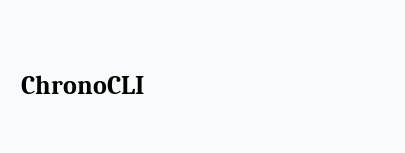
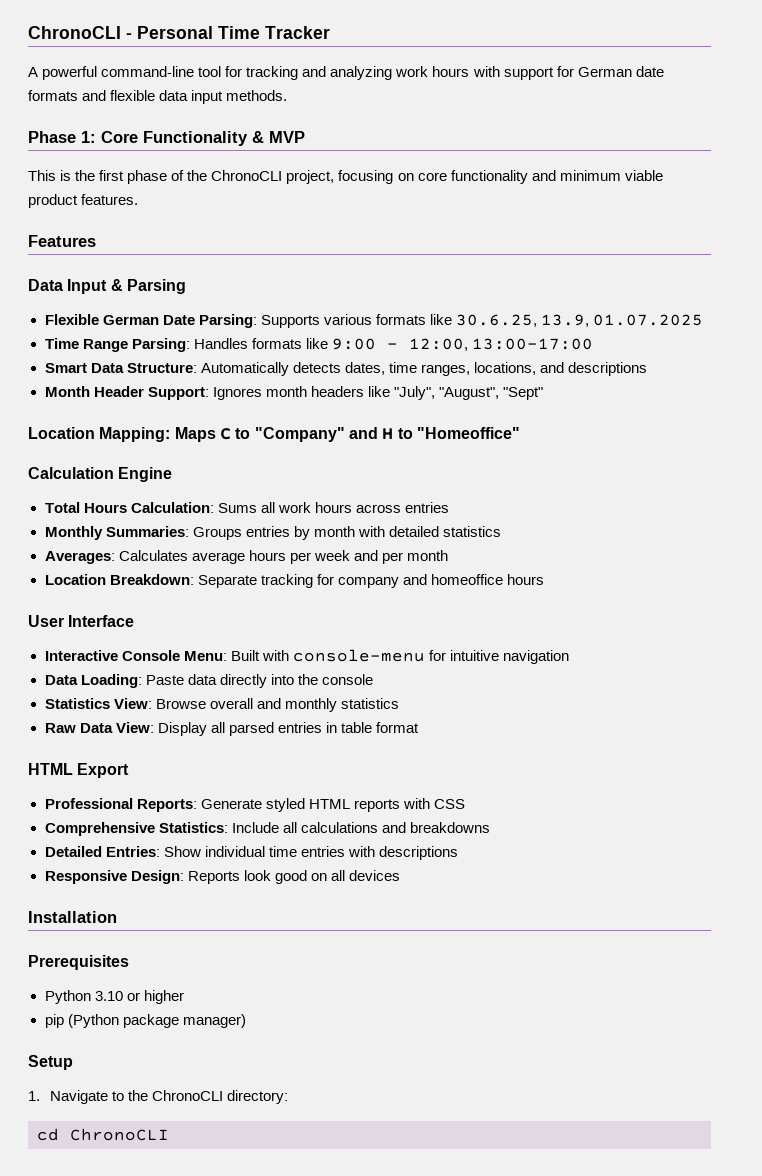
- ChronoCLI
+ ChronoCLI - Personal Time Tracker
+ A powerful command-line tool for tracking and analyzing work hours with support for German date formats and flexible data input methods.
+ Phase 1: Core Functionality & MVP
+ This is the first phase of the ChronoCLI project, focusing on core functionality and minimum viable product features.
+ Features
+ Data Input & Parsing
+ Flexible German Date Parsing: Supports various formats like 30.6.25, 13.9, 01.07.2025
+ Time Range Parsing: Handles formats like 9:00 - 12:00, 13:00-17:00
+ Smart Data Structure: Automatically detects dates, time ranges, locations, and descriptions
+ Month Header Support: Ignores month headers like "July", "August", "Sept"
+ Location Mapping: Maps C to "Company" and H to "Homeoffice"
+ Calculation Engine
+ Total Hours Calculation: Sums all work hours across entries
+ Monthly Summaries: Groups entries by month with detailed statistics
+ Averages: Calculates average hours per week and per month
+ Location Breakdown: Separate tracking for company and homeoffice hours
+ User Interface
+ Interactive Console Menu: Built with console-menu for intuitive navigation
+ Data Loading: Paste data directly into the console
+ Statistics View: Browse overall and monthly statistics
+ Raw Data View: Display all parsed entries in table format
+ HTML Export
+ Professional Reports: Generate styled HTML reports with CSS
+ Comprehensive Statistics: Include all calculations and breakdowns
+ Detailed Entries: Show individual time entries with descriptions
+ Responsive Design: Reports look good on all devices
+ Installation
+ Prerequisites
+ Python 3.10 or higher
+ pip (Python package manager)
+ Setup
+ 1. Navigate to the ChronoCLI directory:
+ cd ChronoCLI

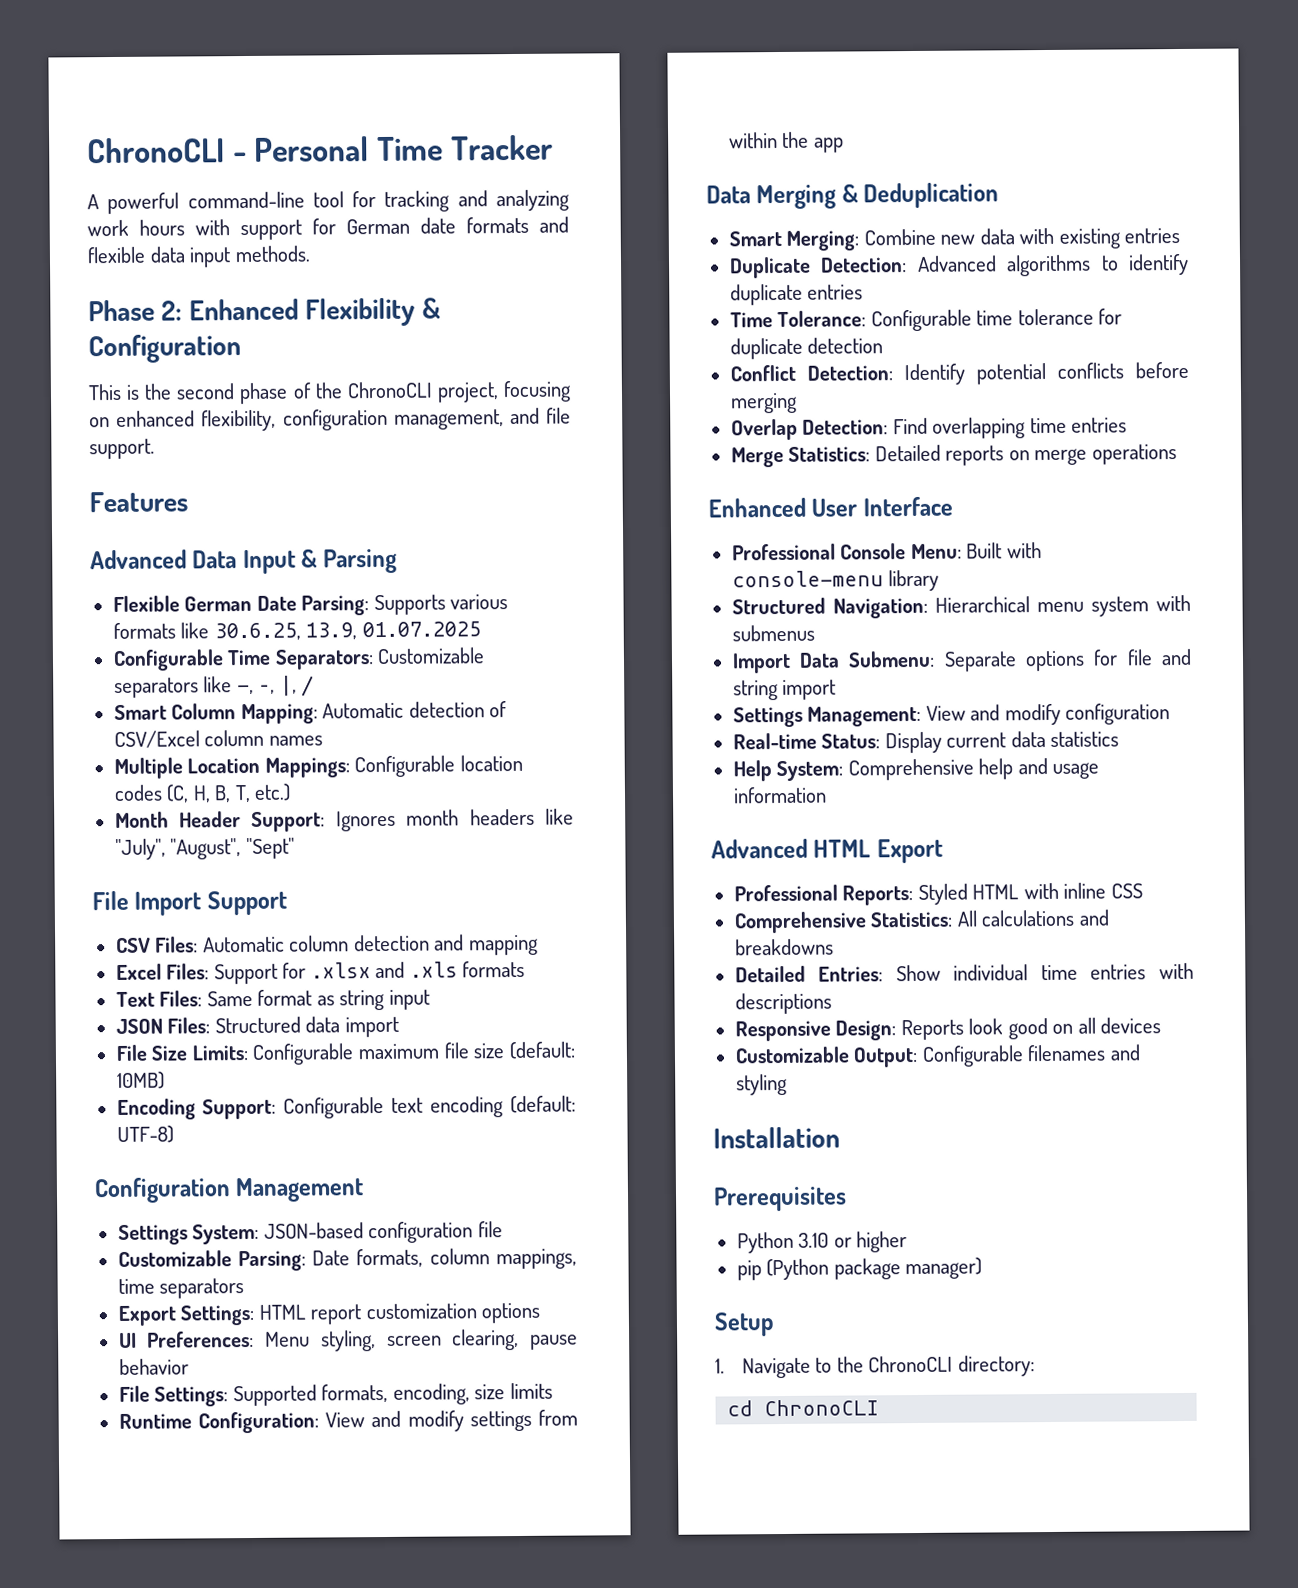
- Phase 1: Core Functionality & MVP
+ Phase 2: Enhanced Flexibility & Configuration
- This is the first phase of the ChronoCLI project, focusing on core functionality and minimum viable product features.
+ This is the second phase of the ChronoCLI project, focusing on enhanced flexibility, configuration management, and file support.
- Data Input & Parsing
+ Advanced Data Input & Parsing
- Time Range Parsing: Handles formats like 9:00 - 12:00, 13:00-17:00
- Smart Data Structure: Automatically detects dates, time ranges, locations, and descriptions
+ Configurable Time Separators: Customizable separators like -, –, |, /
+ Smart Column Mapping: Automatic detection of CSV/Excel column names
+ Multiple Location Mappings: Configurable location codes (C, H, B, T, etc.)
- Location Mapping: Maps C to "Company" and H to "Homeoffice"
- Calculation Engine
- Total Hours Calculation: Sums all work hours across entries
- Monthly Summaries: Groups entries by month with detailed statistics
- Averages: Calculates average hours per week and per month
- Location Breakdown: Separate tracking for company and homeoffice hours
- User Interface
+ File Import Support
+ CSV Files: Automatic column detection and mapping
+ Excel Files: Support for .xlsx and .xls formats
+ Text Files: Same format as string input
+ JSON Files: Structured data import
+ File Size Limits: Configurable maximum file size (default: 10MB)
+ Encoding Support: Configurable text encoding (default: UTF-8)
+ Configuration Management
+ Settings System: JSON-based configuration file
+ Customizable Parsing: Date formats, column mappings, time separators
+ Export Settings: HTML report customization options
+ UI Preferences: Menu styling, screen clearing, pause behavior
+ File Settings: Supported formats, encoding, size limits
+ Runtime Configuration: View and modify settings from within the app
+ Data Merging & Deduplication
+ Smart Merging: Combine new data with existing entries
+ Duplicate Detection: Advanced algorithms to identify duplicate entries
+ Time Tolerance: Configurable time tolerance for duplicate detection
+ Conflict Detection: Identify potential conflicts before merging
+ Overlap Detection: Find overlapping time entries
+ Merge Statistics: Detailed reports on merge operations
+ Enhanced User Interface
- Interactive Console Menu: Built with console-menu for intuitive navigation
- Data Loading: Paste data directly into the console
- Statistics View: Browse overall and monthly statistics
- Raw Data View: Display all parsed entries in table format
- HTML Export
+ Professional Console Menu: Built with console-menu library
+ Structured Navigation: Hierarchical menu system with submenus
+ Import Data Submenu: Separate options for file and string import
+ Settings Management: View and modify configuration
+ Real-time Status: Display current data statistics
+ Help System: Comprehensive help and usage information
+ Advanced HTML Export
- Professional Reports: Generate styled HTML reports with CSS
+ Professional Reports: Styled HTML with inline CSS
- Comprehensive Statistics: Include all calculations and breakdowns
+ Comprehensive Statistics: All calculations and breakdowns
+ Customizable Output: Configurable filenames and styling

